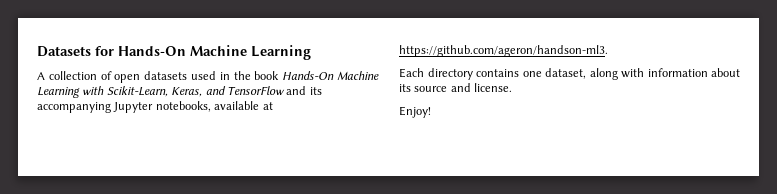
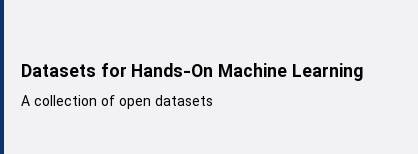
- A collection of open datasets used in the book Hands-On Machine Learning with Scikit-Learn, Keras, and TensorFlow and its accompanying Jupyter notebooks, available at https://github.com/ageron/handson-ml3.
- Each directory contains one dataset, along with information about its source and license.
- Enjoy!
+ A collection of open datasets

